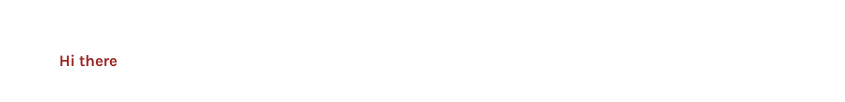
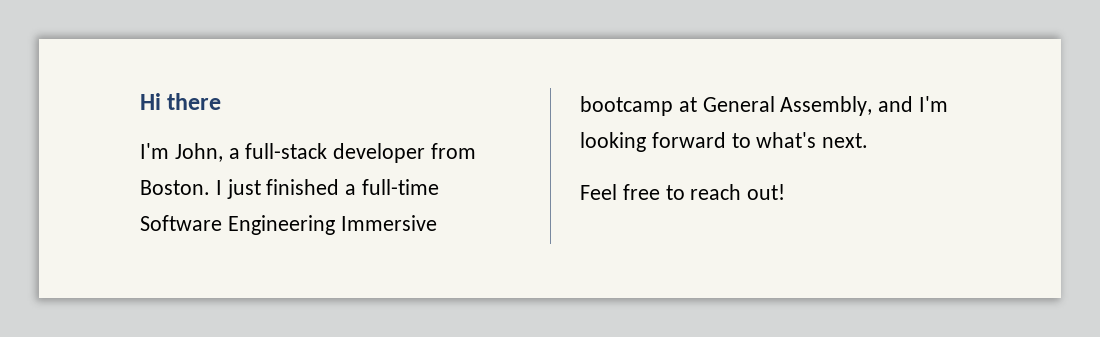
+ I'm John, a full-stack developer from Boston. I just finished a full-time Software Engineering Immersive bootcamp at General Assembly, and I'm looking forward to what's next.
+ Feel free to reach out!

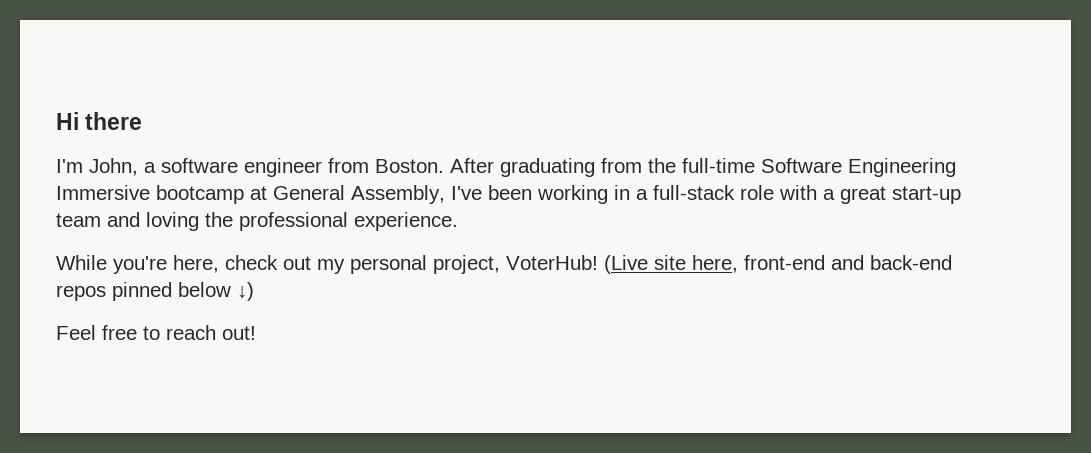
- I'm John, a full-stack developer from Boston. I just finished a full-time Software Engineering Immersive bootcamp at General Assembly, and I'm looking forward to what's next.
+ I'm John, a software engineer from Boston. After graduating from the full-time Software Engineering Immersive bootcamp at General Assembly, I've been working in a full-stack role with a great start-up team and loving the professional experience.
+ While you're here, check out my personal project, VoterHub! (Live site here, front-end and back-end repos pinned below ↓)

